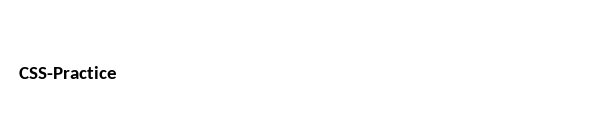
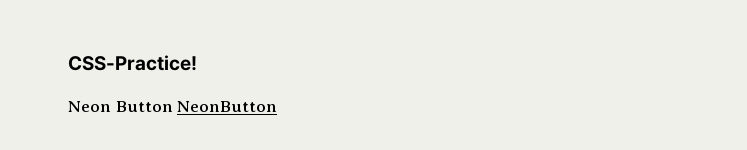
- CSS-Practice
+ CSS-Practice!
+ Neon Button NeonButton

